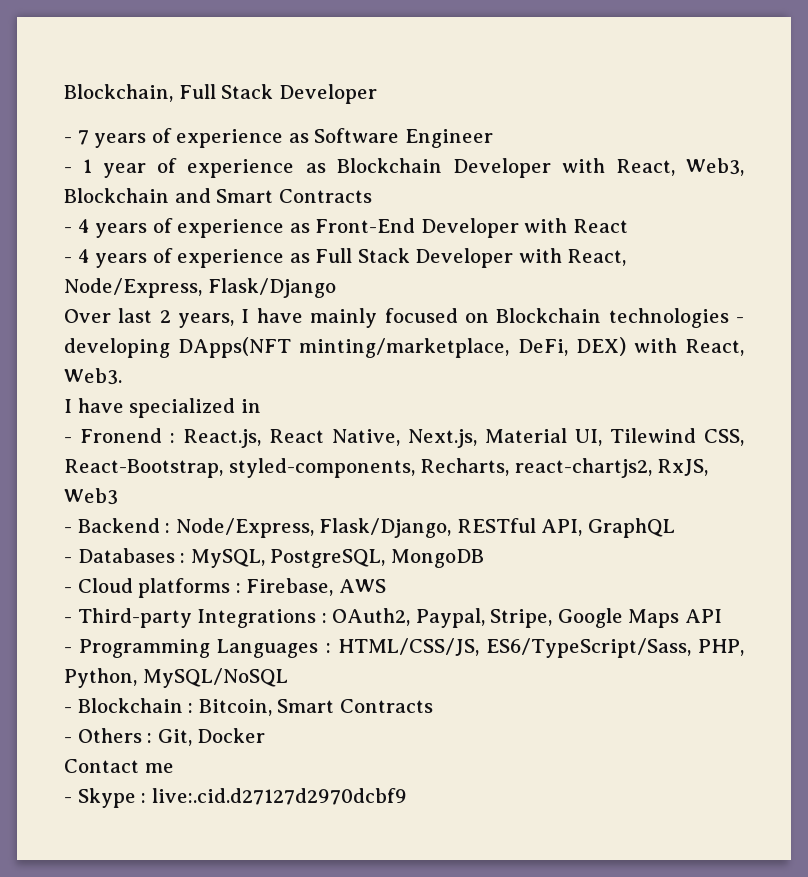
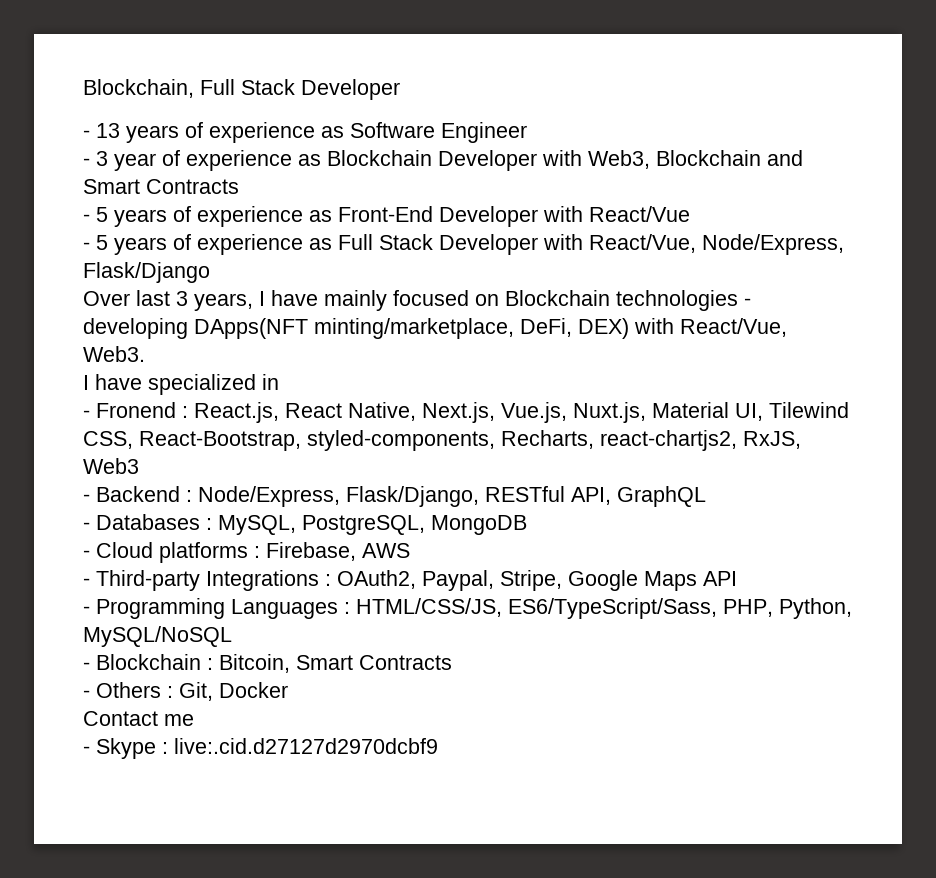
- - 7 years of experience as Software Engineer
+ - 13 years of experience as Software Engineer
- - 1 year of experience as Blockchain Developer with React, Web3, Blockchain and Smart Contracts
+ - 3 year of experience as Blockchain Developer with Web3, Blockchain and Smart Contracts
- - 4 years of experience as Front-End Developer with React
- - 4 years of experience as Full Stack Developer with React, Node/Express, Flask/Django
+ - 5 years of experience as Front-End Developer with React/Vue
+ - 5 years of experience as Full Stack Developer with React/Vue, Node/Express, Flask/Django
- Over last 2 years, I have mainly focused on Blockchain technologies - developing DApps(NFT minting/marketplace, DeFi, DEX) with React, Web3.
+ Over last 3 years, I have mainly focused on Blockchain technologies - developing DApps(NFT minting/marketplace, DeFi, DEX) with React/Vue, Web3.
- - Fronend : React.js, React Native, Next.js, Material UI, Tilewind CSS, React-Bootstrap, styled-components, Recharts, react-chartjs2, RxJS, Web3
+ - Fronend : React.js, React Native, Next.js, Vue.js, Nuxt.js, Material UI, Tilewind CSS, React-Bootstrap, styled-components, Recharts, react-chartjs2, RxJS, Web3

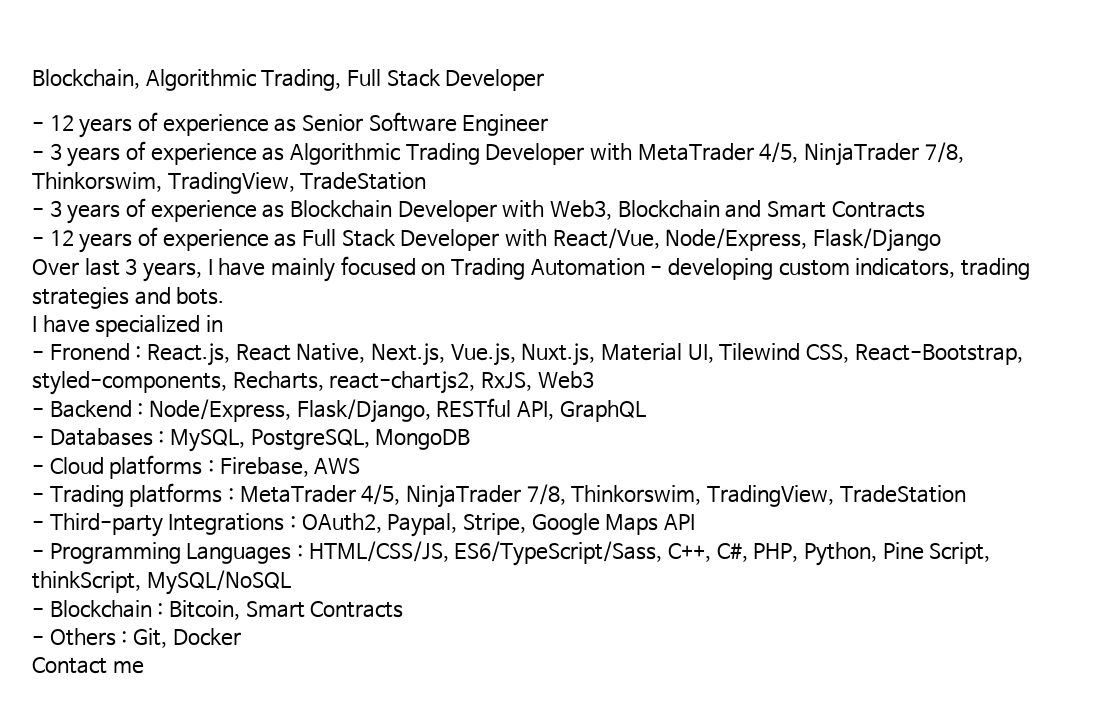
- Blockchain, Full Stack Developer
+ Blockchain, Algorithmic Trading, Full Stack Developer
- - 13 years of experience as Software Engineer
+ - 12 years of experience as Senior Software Engineer
- - 3 year of experience as Blockchain Developer with Web3, Blockchain and Smart Contracts
+ - 3 years of experience as Algorithmic Trading Developer with MetaTrader 4/5, NinjaTrader 7/8, Thinkorswim, TradingView, TradeStation
+ - 3 years of experience as Blockchain Developer with Web3, Blockchain and Smart Contracts
- - 5 years of experience as Front-End Developer with React/Vue
- - 5 years of experience as Full Stack Developer with React/Vue, Node/Express, Flask/Django
+ - 12 years of experience as Full Stack Developer with React/Vue, Node/Express, Flask/Django
- Over last 3 years, I have mainly focused on Blockchain technologies - developing DApps(NFT minting/marketplace, DeFi, DEX) with React/Vue, Web3.
+ Over last 3 years, I have mainly focused on Trading Automation - developing custom indicators, trading strategies and bots.
+ - Trading platforms : MetaTrader 4/5, NinjaTrader 7/8, Thinkorswim, TradingView, TradeStation
- - Programming Languages : HTML/CSS/JS, ES6/TypeScript/Sass, PHP, Python, MySQL/NoSQL
+ - Programming Languages : HTML/CSS/JS, ES6/TypeScript/Sass, C++, C#, PHP, Python, Pine Script, thinkScript, MySQL/NoSQL
- - Skype : live:.cid.d27127d2970dcbf9

